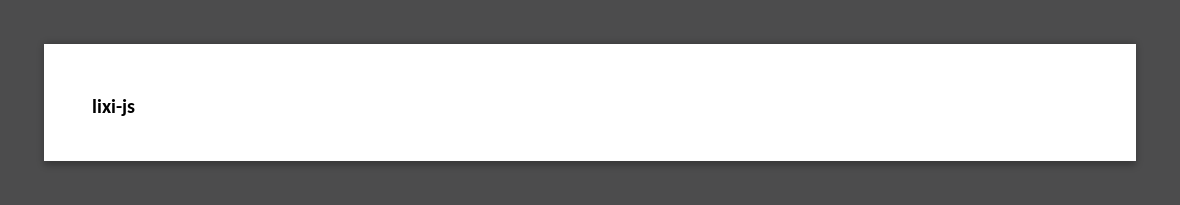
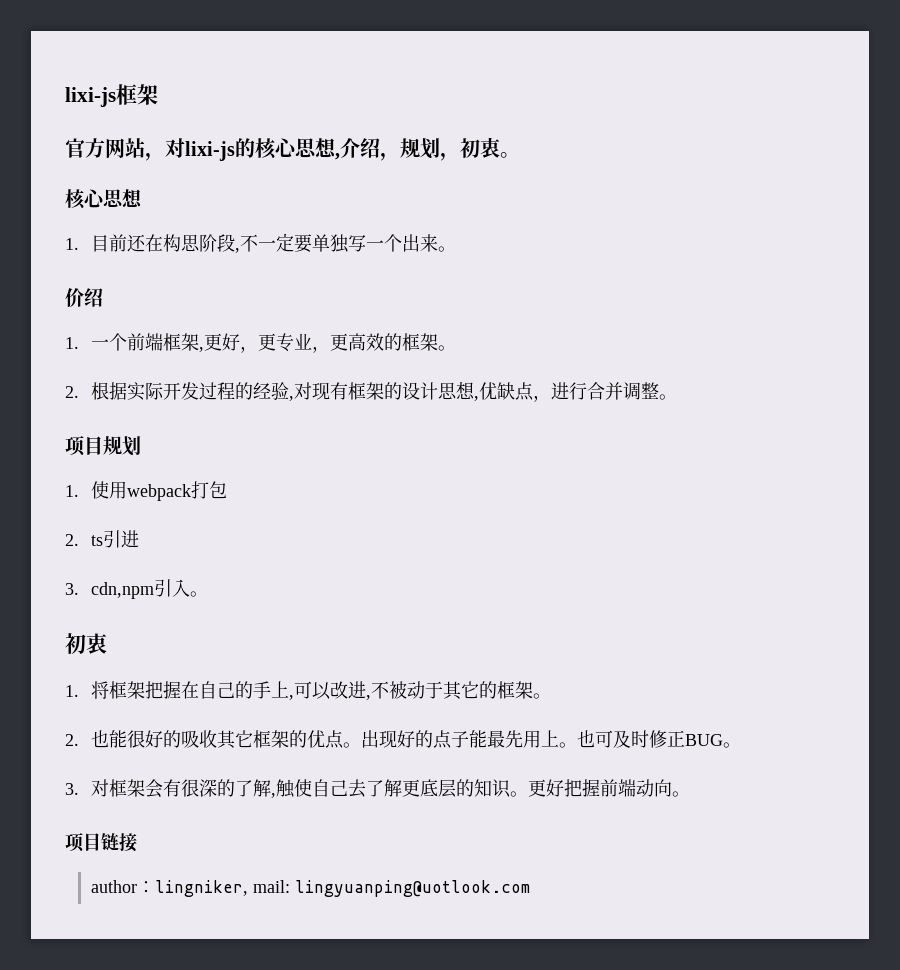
- lixi-js
+ lixi-js框架
+ 官方网站，对lixi-js的核心思想,介绍，规划，初衷。
+ 核心思想
+ 1.目前还在构思阶段,不一定要单独写一个出来。
+ 价绍
+ 1.一个前端框架,更好，更专业，更高效的框架。
+ 2.根据实际开发过程的经验,对现有框架的设计思想,优缺点，进行合并调整。
+ 项目规划
+ 1.使用webpack打包
+ 2. ts引进
+ 3. cdn,npm引入。
+ 初衷
+ 1.将框架把握在自己的手上,可以改进,不被动于其它的框架。
+ 2.也能很好的吸收其它框架的优点。出现好的点子能最先用上。也可及时修正BUG。
+ 3.对框架会有很深的了解,触使自己去了解更底层的知识。更好把握前端动向。
+ 项目链接
+ author：lingniker, mail: lingyuanping@uotlook.com

